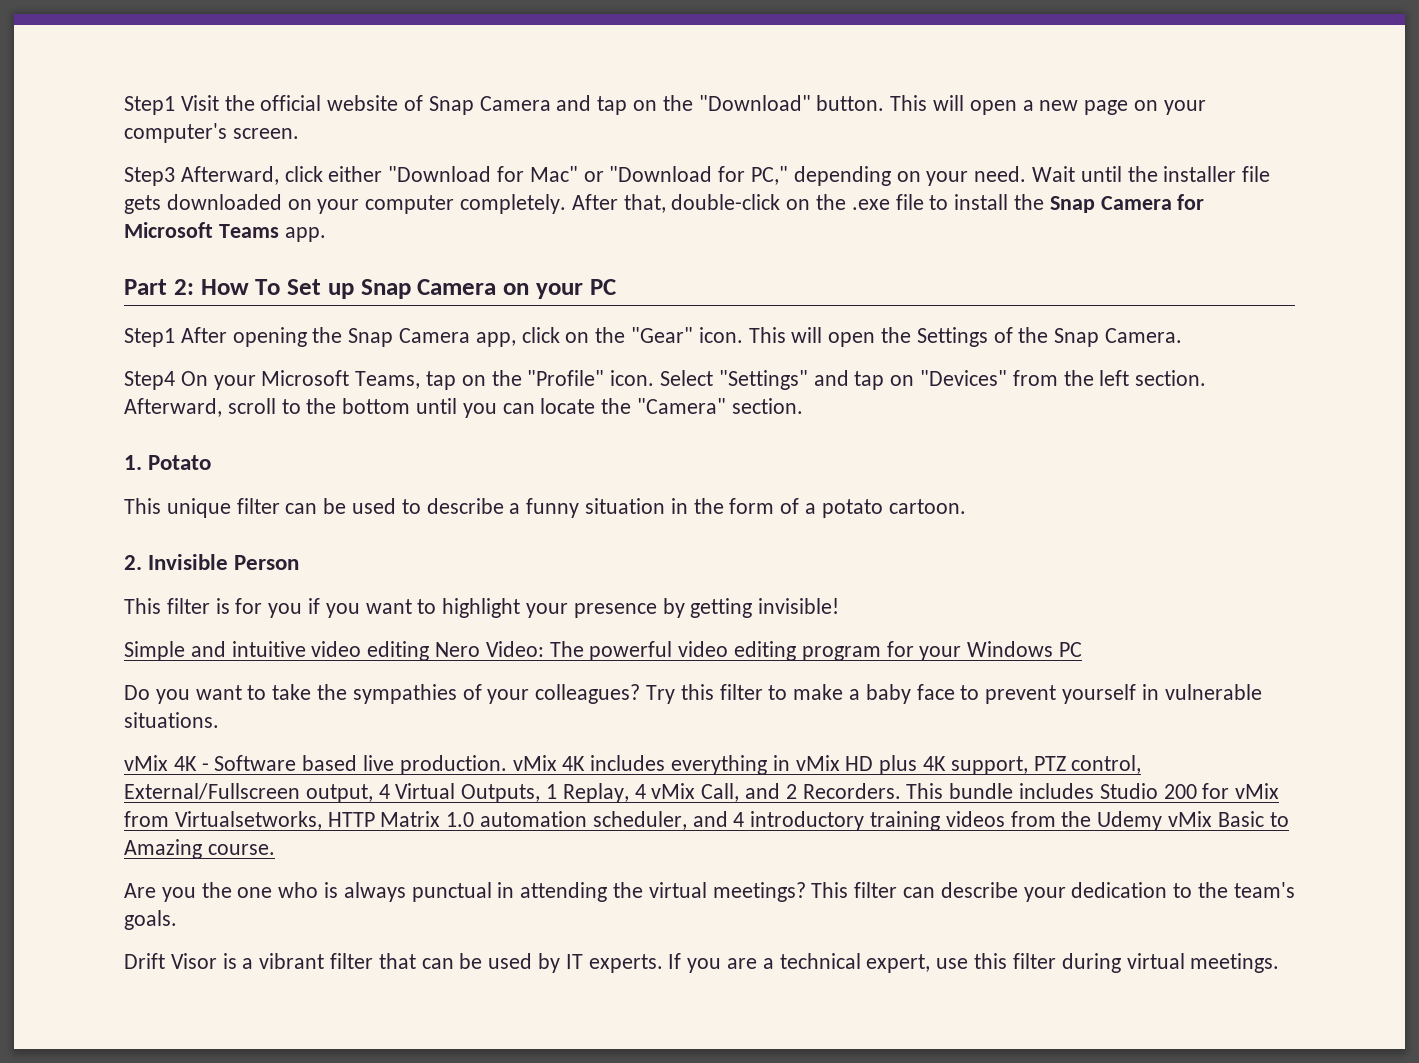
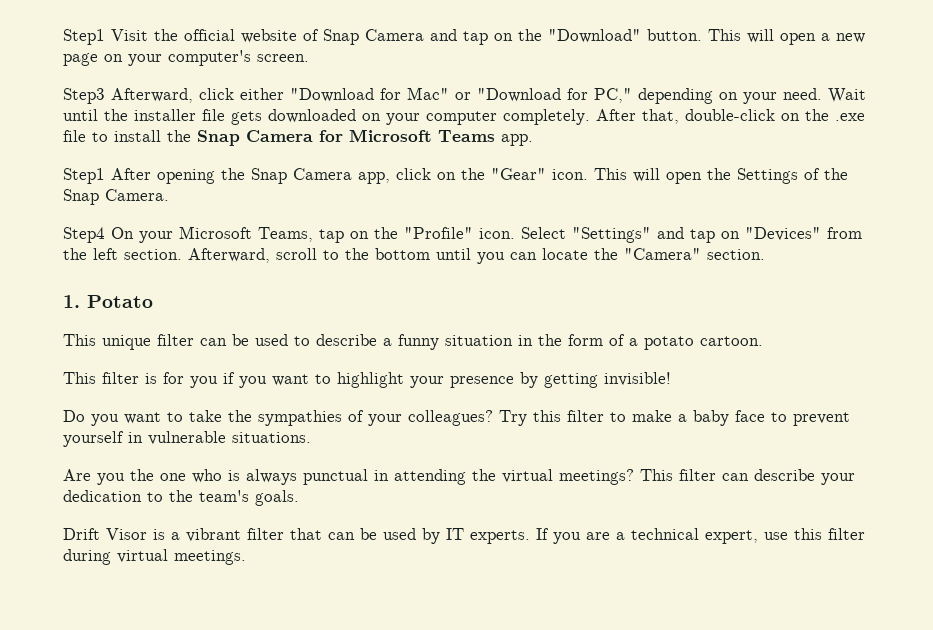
- Part 2: How To Set up Snap Camera on your PC
- 2. Invisible Person
- Simple and intuitive video editing Nero Video: The powerful video editing program for your Windows PC
- vMix 4K - Software based live production. vMix 4K includes everything in vMix HD plus 4K support, PTZ control, External/Fullscreen output, 4 Virtual Outputs, 1 Replay, 4 vMix Call, and 2 Recorders. This bundle includes Studio 200 for vMix from Virtualsetworks, HTTP Matrix 1.0 automation scheduler, and 4 introductory training videos from the Udemy vMix Basic to Amazing course.

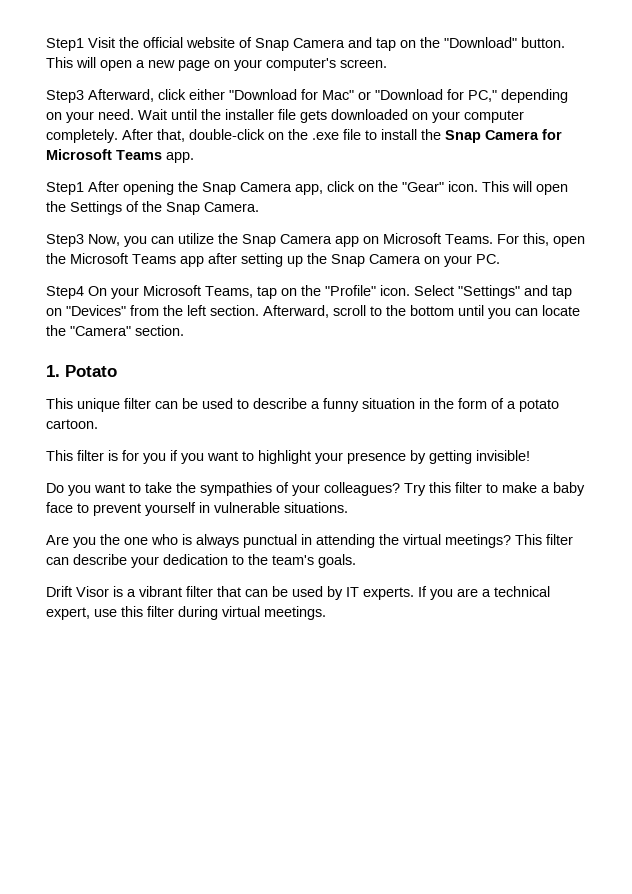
+ Step3 Now, you can utilize the Snap Camera app on Microsoft Teams. For this, open the Microsoft Teams app after setting up the Snap Camera on your PC.

